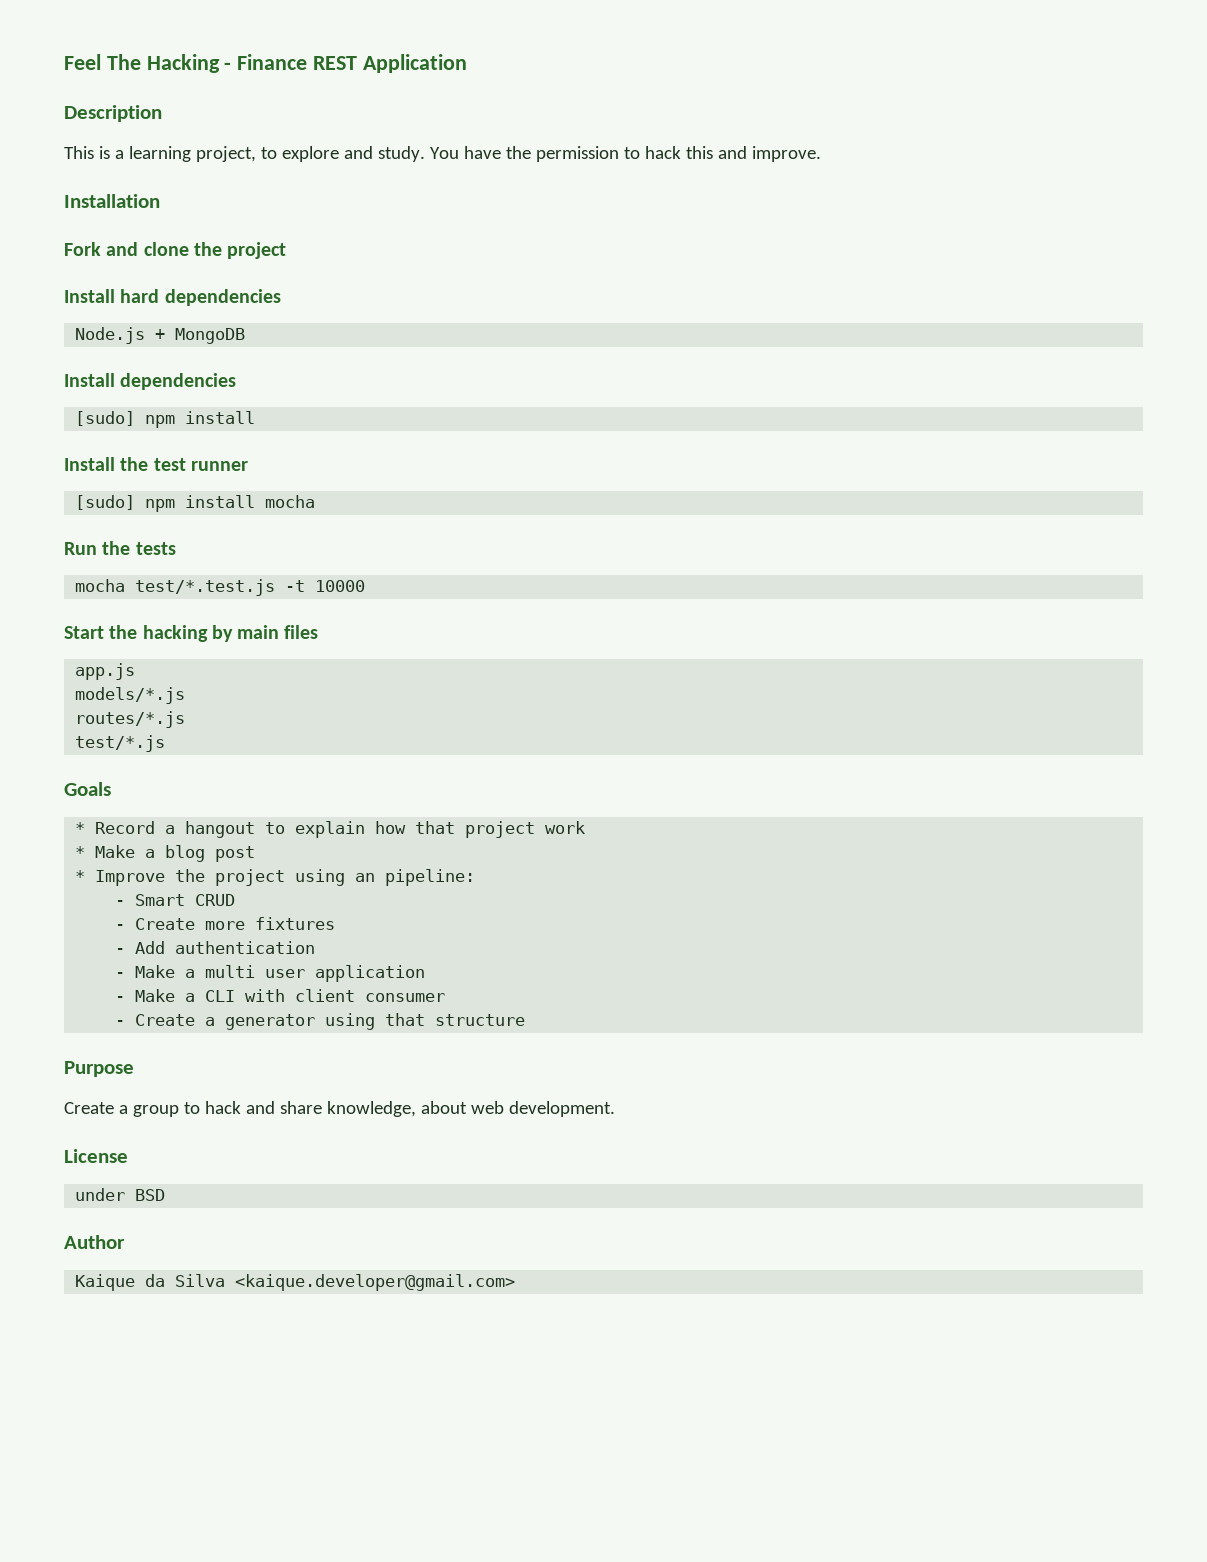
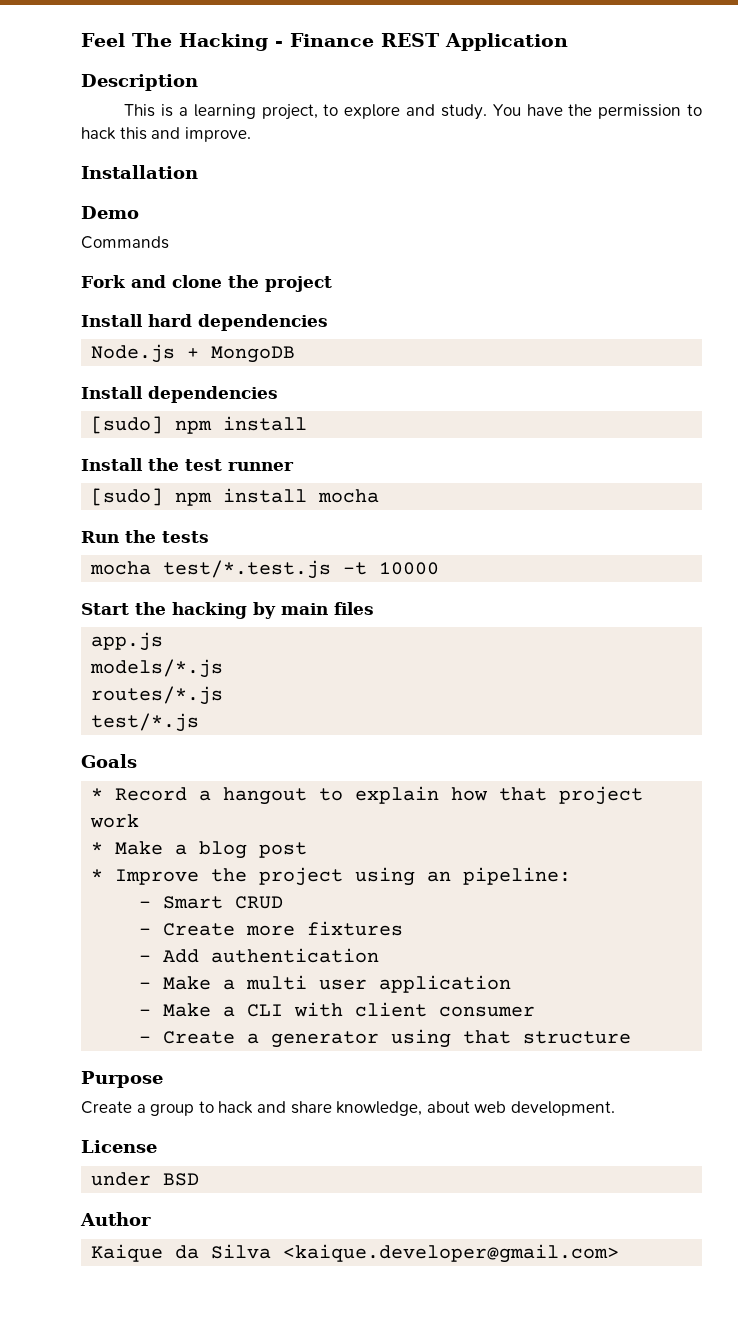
+ Demo
+ Commands

